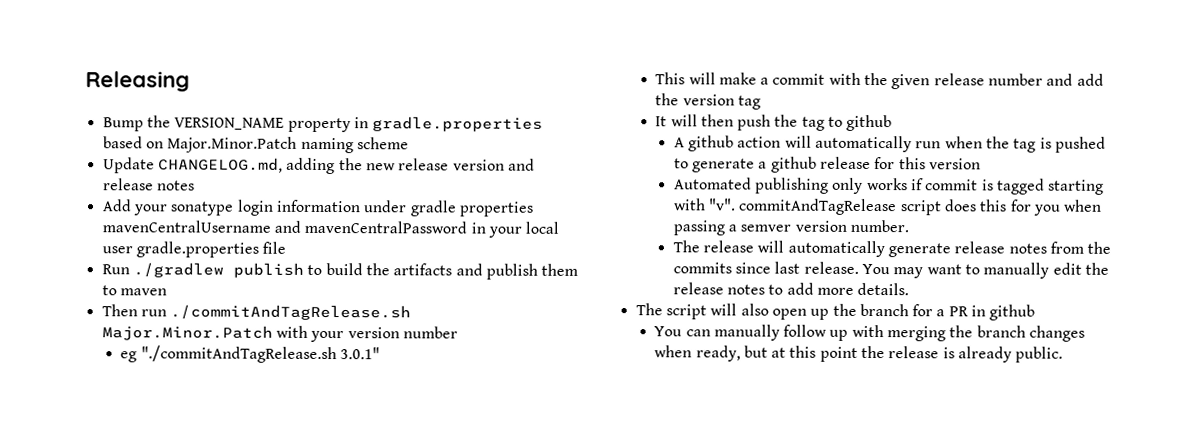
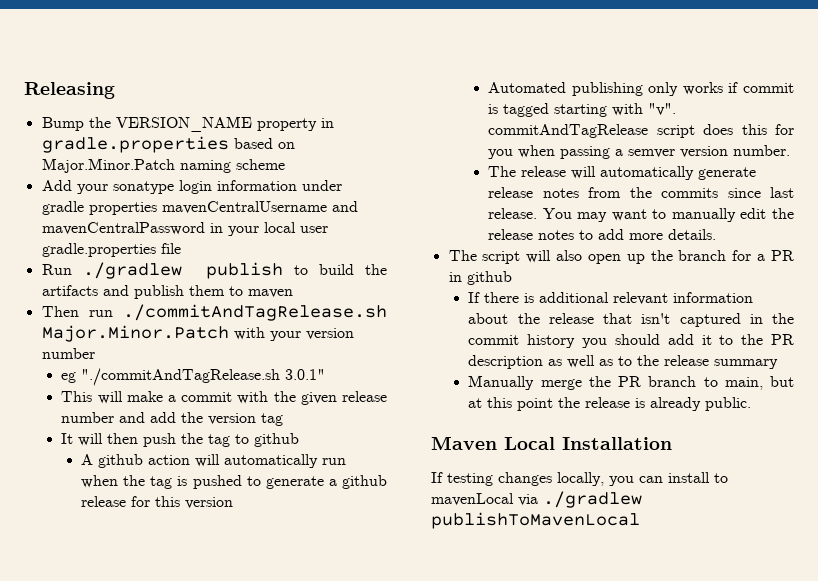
- Update CHANGELOG.md, adding the new release version and release notes
- You can manually follow up with merging the branch changes when ready, but at this point the release is already public.
+ If there is additional relevant information about the release that isn't captured in the commit history you should add it to the PR description as well as to the release summary
+ Manually merge the PR branch to main, but at this point the release is already public.
+ Maven Local Installation
+ If testing changes locally, you can install to mavenLocal via ./gradlew publishToMavenLocal

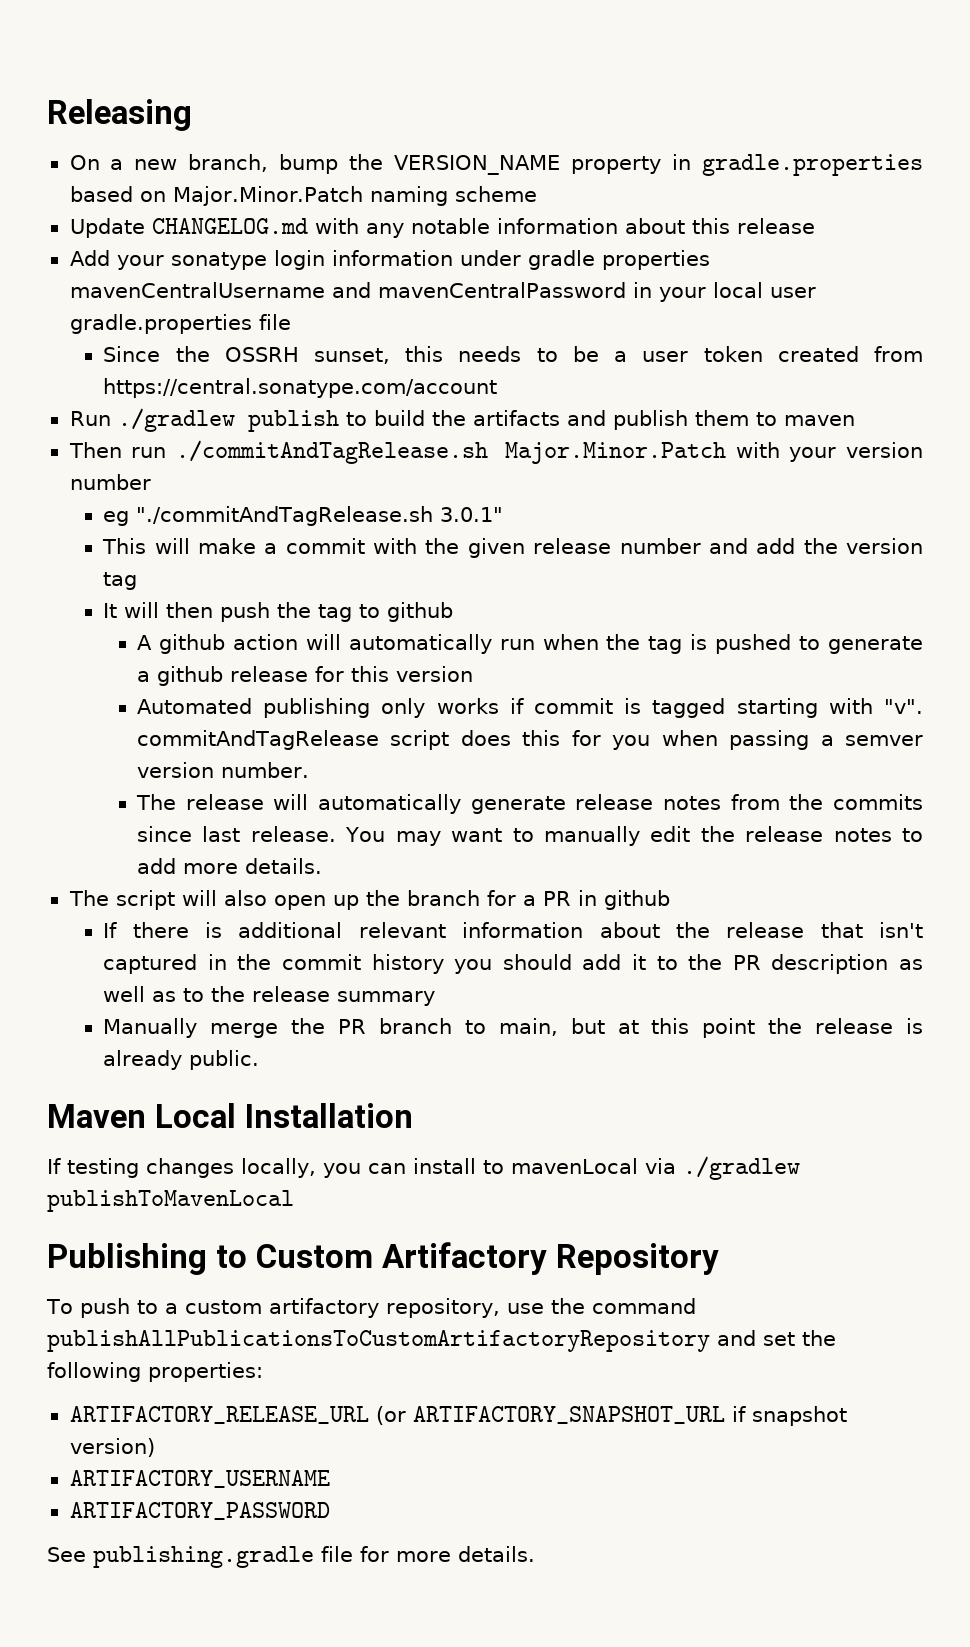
- Bump the VERSION_NAME property in gradle.properties based on Major.Minor.Patch naming scheme
+ On a new branch, bump the VERSION_NAME property in gradle.properties based on Major.Minor.Patch naming scheme
+ Update CHANGELOG.md with any notable information about this release
+ Since the OSSRH sunset, this needs to be a user token created from https://central.sonatype.com/account
+ Publishing to Custom Artifactory Repository
+ To push to a custom artifactory repository, use the command publishAllPublicationsToCustomArtifactoryRepository and set the following properties:
+ ARTIFACTORY_RELEASE_URL (or ARTIFACTORY_SNAPSHOT_URL if snapshot version)
+ ARTIFACTORY_USERNAME
+ ARTIFACTORY_PASSWORD
+ See publishing.gradle file for more details.

